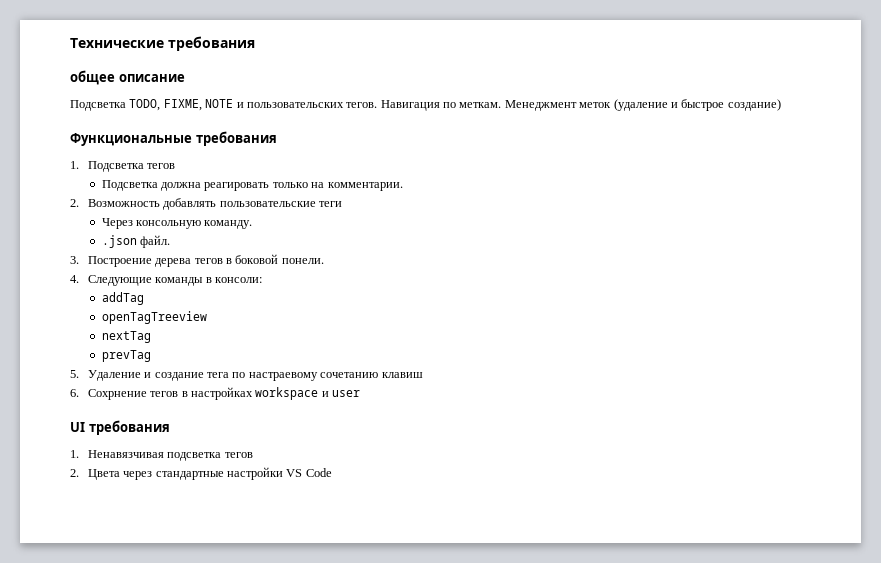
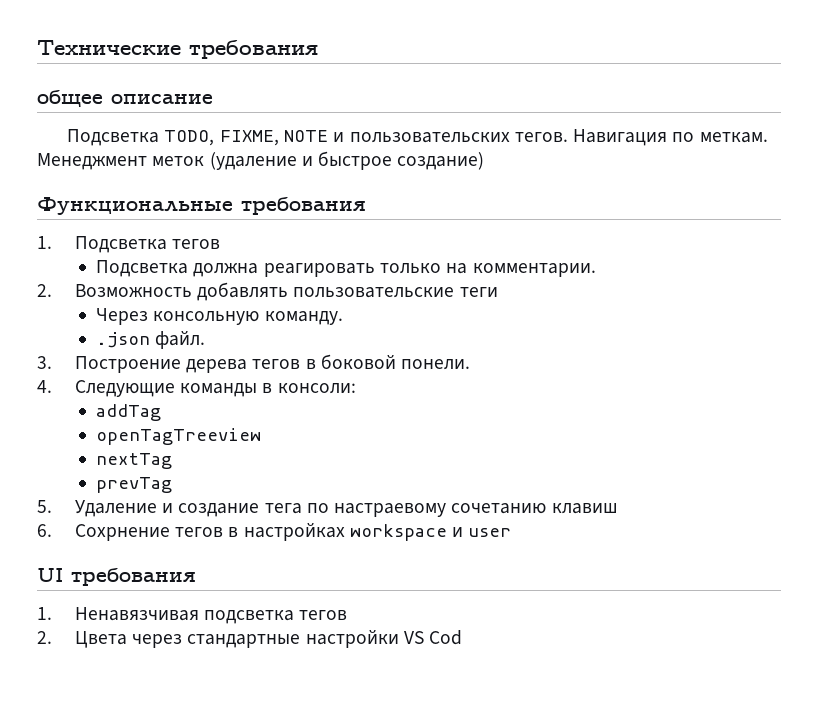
- 2. Цвета через стандартные настройки VS Code
+ 2. Цвета через стандартные настройки VS Cod

